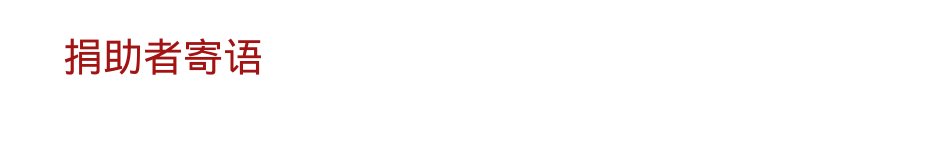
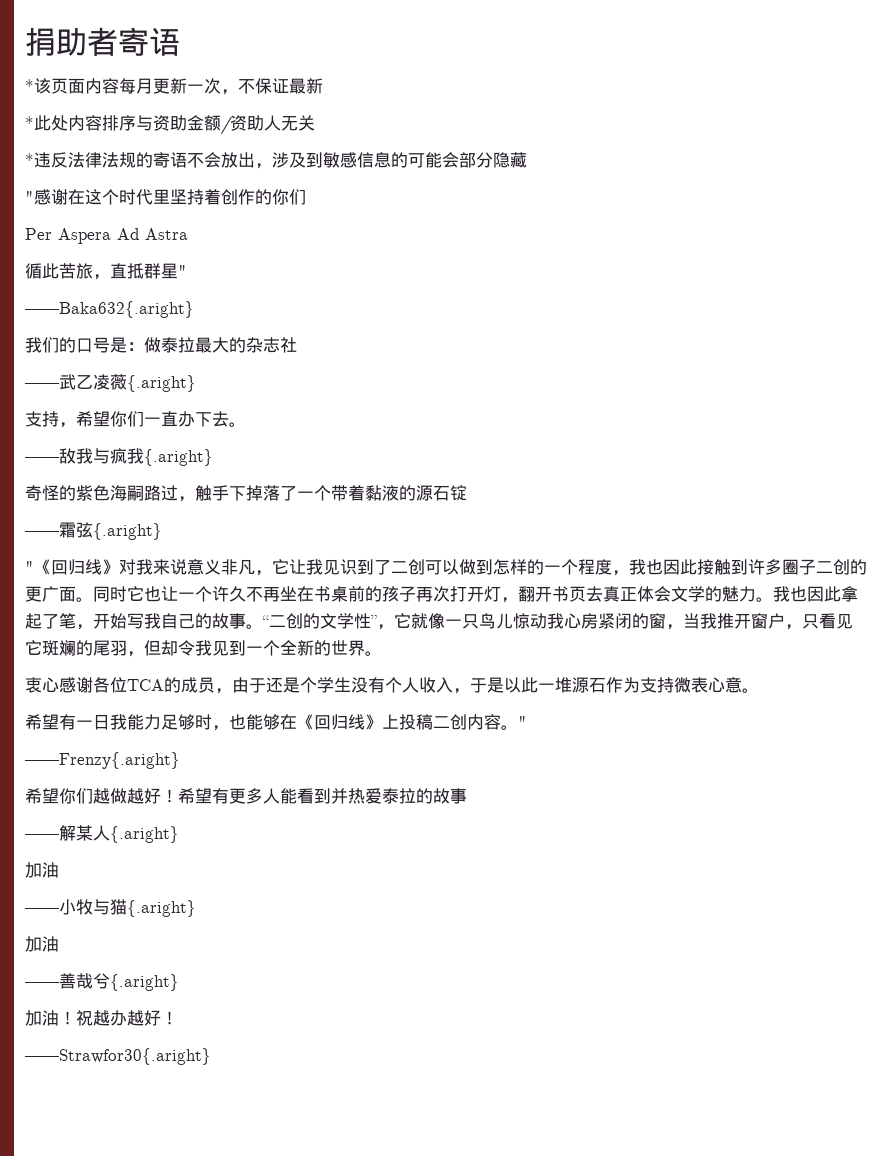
+ *该页面内容每月更新一次，不保证最新
+ *此处内容排序与资助金额/资助人无关
+ *违反法律法规的寄语不会放出，涉及到敏感信息的可能会部分隐藏
+ "感谢在这个时代里坚持着创作的你们
+ Per Aspera Ad Astra
+ 循此苦旅，直抵群星"
+ ——Baka632{.aright}
+ 我们的口号是：做泰拉最大的杂志社
+ ——武乙凌薇{.aright}
+ 支持，希望你们一直办下去。
+ ——敌我与疯我{.aright}
+ 奇怪的紫色海嗣路过，触手下掉落了一个带着黏液的源石锭
+ ——霜弦{.aright}
+ "《回归线》对我来说意义非凡，它让我见识到了二创可以做到怎样的一个程度，我也因此接触到许多圈子二创的更广面。同时它也让一个许久不再坐在书桌前的孩子再次打开灯，翻开书页去真正体会文学的魅力。我也因此拿起了笔，开始写我自己的故事。“二创的文学性”，它就像一只鸟儿惊动我心房紧闭的窗，当我推开窗户，只看见它斑斓的尾羽，但却令我见到一个全新的世界。
+ 衷心感谢各位TCA的成员，由于还是个学生没有个人收入，于是以此一堆源石作为支持微表心意。
+ 希望有一日我能力足够时，也能够在《回归线》上投稿二创内容。"
+ ——Frenzy{.aright}
+ 希望你们越做越好！希望有更多人能看到并热爱泰拉的故事
+ ——解某人{.aright}
+ 加油
+ ——小牧与猫{.aright}
+ 加油
+ ——善哉兮{.aright}
+ 加油！祝越办越好！
+ ——Strawfor30{.aright}

